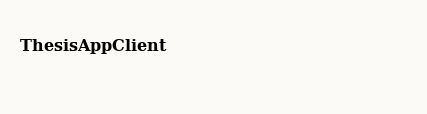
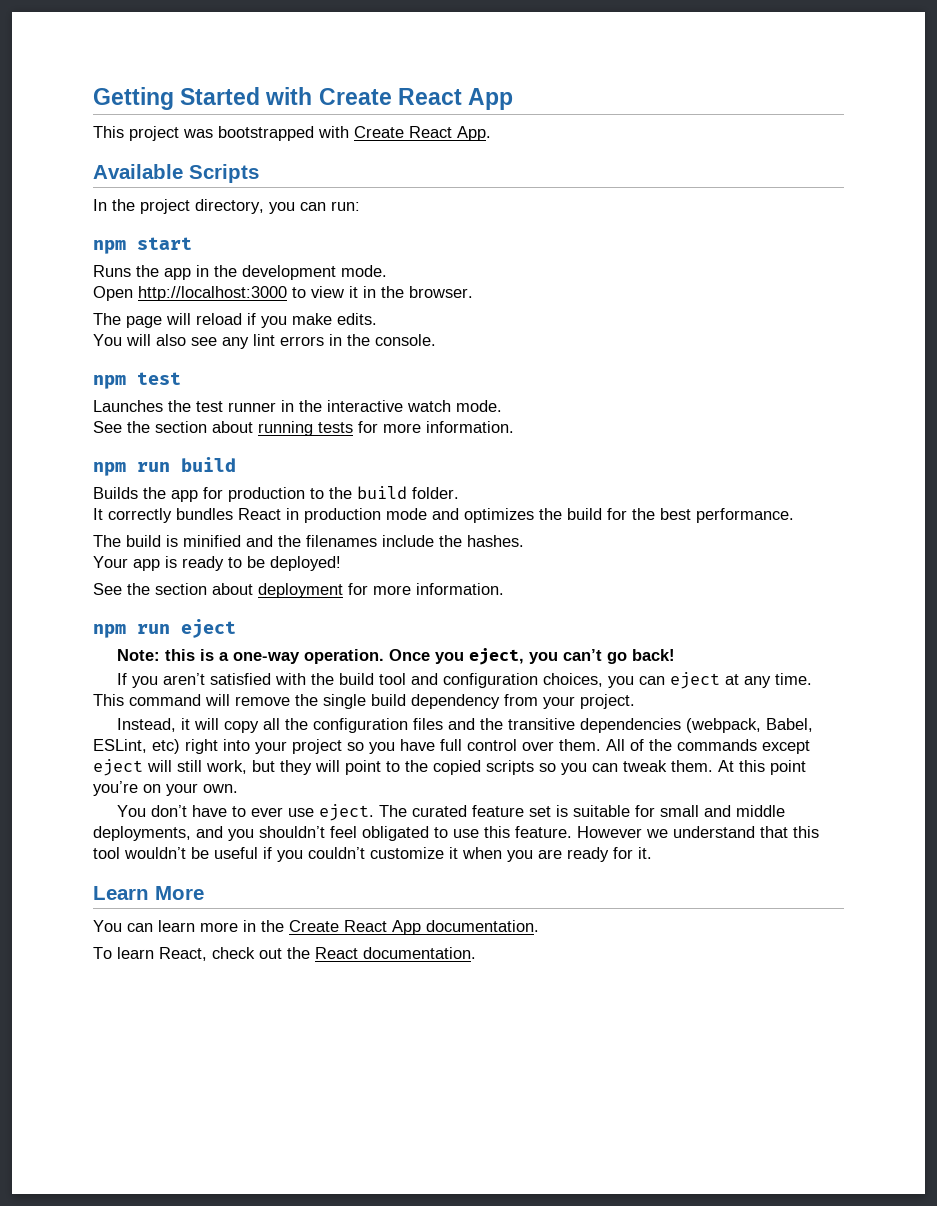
- ThesisAppClient
+ Getting Started with Create React App
+ This project was bootstrapped with Create React App.
+ Available Scripts
+ In the project directory, you can run:
+ npm start
+ Runs the app in the development mode.
+ Open http://localhost:3000 to view it in the browser.
+ The page will reload if you make edits.
+ You will also see any lint errors in the console.
+ npm test
+ Launches the test runner in the interactive watch mode.
+ See the section about running tests for more information.
+ npm run build
+ Builds the app for production to the build folder.
+ It correctly bundles React in production mode and optimizes the build for the best performance.
+ The build is minified and the filenames include the hashes.
+ Your app is ready to be deployed!
+ See the section about deployment for more information.
+ npm run eject
+ Note: this is a one-way operation. Once you eject, you can’t go back!
+ If you aren’t satisfied with the build tool and configuration choices, you can eject at any time. This command will remove the single build dependency from your project.
+ Instead, it will copy all the configuration files and the transitive dependencies (webpack, Babel, ESLint, etc) right into your project so you have full control over them. All of the commands except eject will still work, but they will point to the copied scripts so you can tweak them. At this point you’re on your own.
+ You don’t have to ever use eject. The curated feature set is suitable for small and middle deployments, and you shouldn’t feel obligated to use this feature. However we understand that this tool wouldn’t be useful if you couldn’t customize it when you are ready for it.
+ Learn More
+ You can learn more in the Create React App documentation.
+ To learn React, check out the React documentation.

